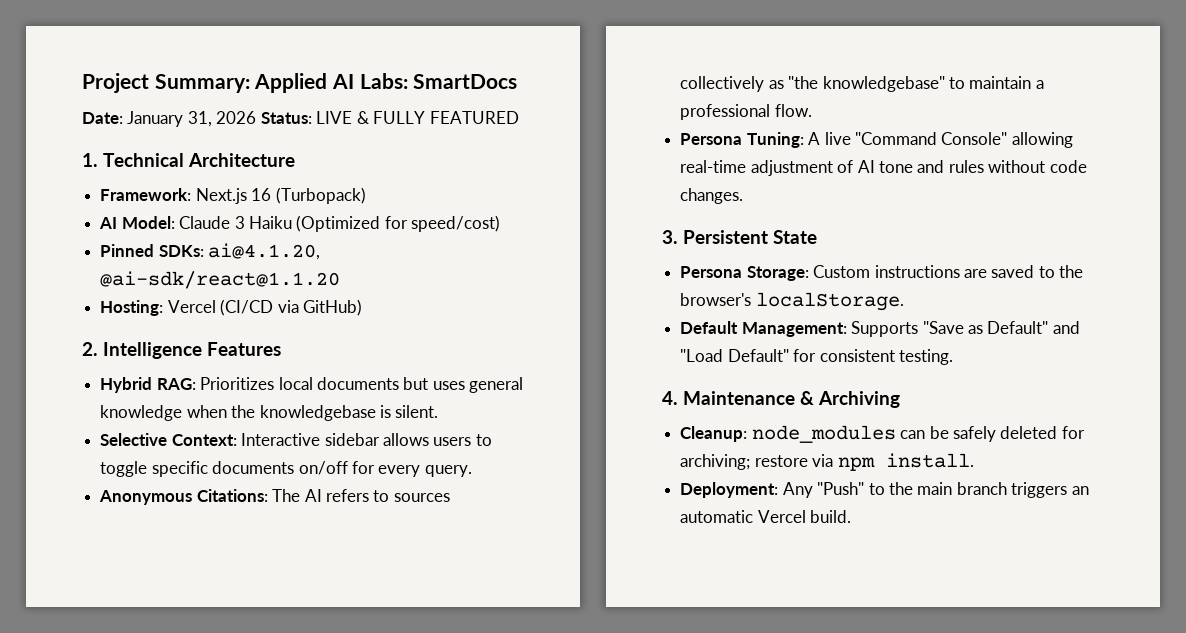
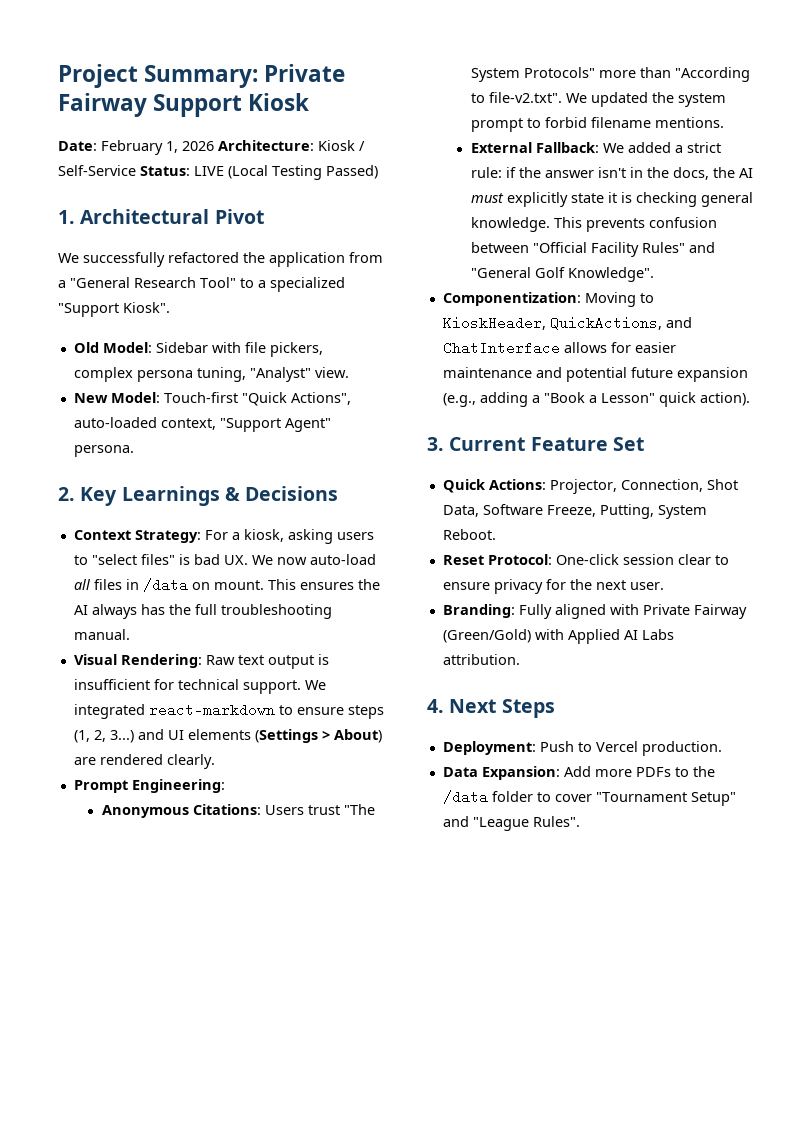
- Project Summary: Applied AI Labs: SmartDocs
- Date: January 31, 2026 Status: LIVE & FULLY FEATURED
- 1. Technical Architecture
- Framework: Next.js 16 (Turbopack)
- AI Model: Claude 3 Haiku (Optimized for speed/cost)
- Pinned SDKs: ai@4.1.20, @ai-sdk/react@1.1.20
- Hosting: Vercel (CI/CD via GitHub)
- 2. Intelligence Features
- Hybrid RAG: Prioritizes local documents but uses general knowledge when the knowledgebase is silent.
- Selective Context: Interactive sidebar allows users to toggle specific documents on/off for every query.
- Anonymous Citations: The AI refers to sources collectively as "the knowledgebase" to maintain a professional flow.
- Persona Tuning: A live "Command Console" allowing real-time adjustment of AI tone and rules without code changes.
- 3. Persistent State
- Persona Storage: Custom instructions are saved to the browser's localStorage.
- Default Management: Supports "Save as Default" and "Load Default" for consistent testing.
- 4. Maintenance & Archiving
- Cleanup: node_modules can be safely deleted for archiving; restore via npm install.
- Deployment: Any "Push" to the main branch triggers an automatic Vercel build.
+ Project Summary: Private Fairway Support Kiosk
+ Date: February 1, 2026 Architecture: Kiosk / Self-Service Status: LIVE (Local Testing Passed)
+ 1. Architectural Pivot
+ We successfully refactored the application from a "General Research Tool" to a specialized "Support Kiosk".
+ Old Model: Sidebar with file pickers, complex persona tuning, "Analyst" view.
+ New Model: Touch-first "Quick Actions", auto-loaded context, "Support Agent" persona.
+ 2. Key Learnings & Decisions
+ Context Strategy: For a kiosk, asking users to "select files" is bad UX. We now auto-load all files in /data on mount. This ensures the AI always has the full troubleshooting manual.
+ Visual Rendering: Raw text output is insufficient for technical support. We integrated react-markdown to ensure steps (1, 2, 3...) and UI elements (Settings > About) are rendered clearly.
+ Prompt Engineering:
+ Anonymous Citations: Users trust "The System Protocols" more than "According to file-v2.txt". We updated the system prompt to forbid filename mentions.
+ External Fallback: We added a strict rule: if the answer isn't in the docs, the AI must explicitly state it is checking general knowledge. This prevents confusion between "Official Facility Rules" and "General Golf Knowledge".
+ Componentization: Moving to KioskHeader, QuickActions, and ChatInterface allows for easier maintenance and potential future expansion (e.g., adding a "Book a Lesson" quick action).
+ 3. Current Feature Set
+ Quick Actions: Projector, Connection, Shot Data, Software Freeze, Putting, System Reboot.
+ Reset Protocol: One-click session clear to ensure privacy for the next user.
+ Branding: Fully aligned with Private Fairway (Green/Gold) with Applied AI Labs attribution.
+ 4. Next Steps
+ Deployment: Push to Vercel production.
+ Data Expansion: Add more PDFs to the /data folder to cover "Tournament Setup" and "League Rules".

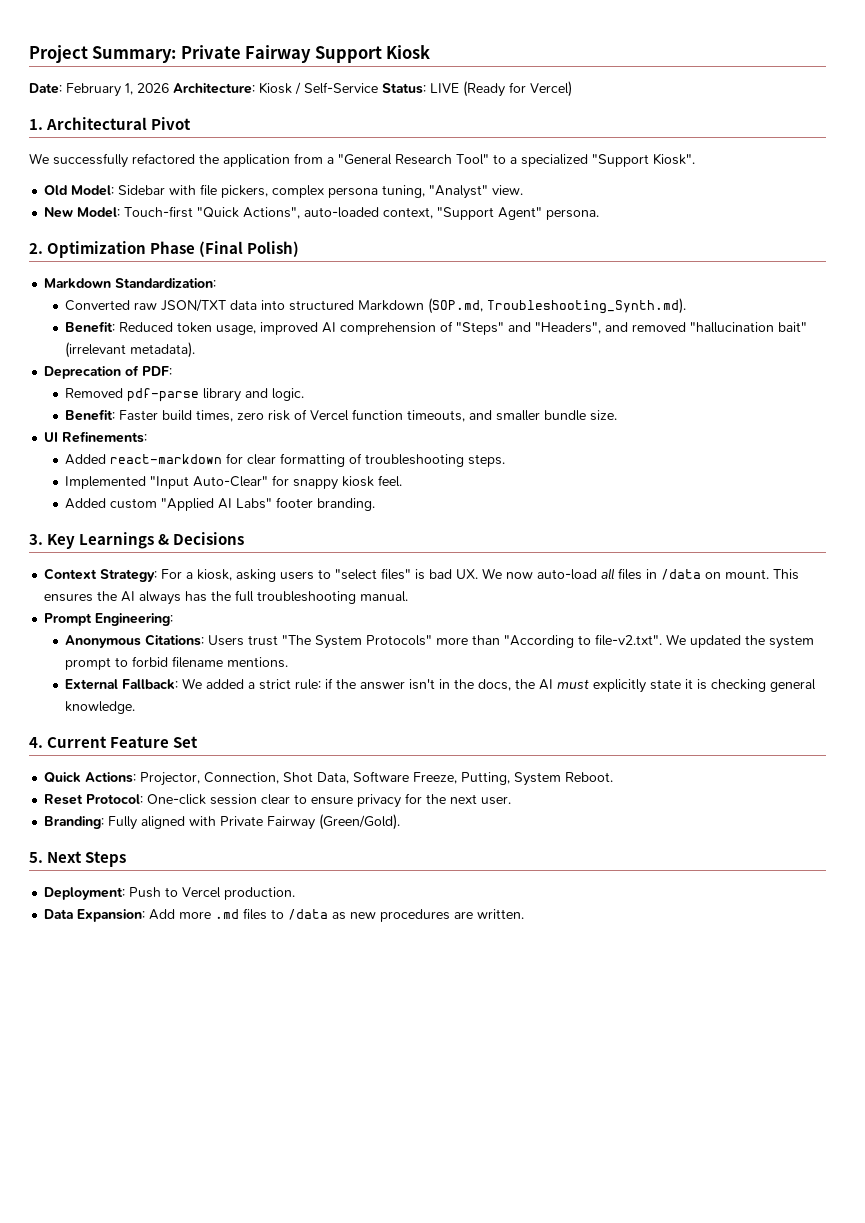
- Date: February 1, 2026 Architecture: Kiosk / Self-Service Status: LIVE (Local Testing Passed)
+ Date: February 1, 2026 Architecture: Kiosk / Self-Service Status: LIVE (Ready for Vercel)
- 2. Key Learnings & Decisions
+ 2. Optimization Phase (Final Polish)
+ Markdown Standardization:
+ Converted raw JSON/TXT data into structured Markdown (SOP.md, Troubleshooting_Synth.md).
+ Benefit: Reduced token usage, improved AI comprehension of "Steps" and "Headers", and removed "hallucination bait" (irrelevant metadata).
+ Deprecation of PDF:
+ Removed pdf-parse library and logic.
+ Benefit: Faster build times, zero risk of Vercel function timeouts, and smaller bundle size.
+ UI Refinements:
+ Added react-markdown for clear formatting of troubleshooting steps.
+ Implemented "Input Auto-Clear" for snappy kiosk feel.
+ Added custom "Applied AI Labs" footer branding.
+ 3. Key Learnings & Decisions
- Visual Rendering: Raw text output is insufficient for technical support. We integrated react-markdown to ensure steps (1, 2, 3...) and UI elements (Settings > About) are rendered clearly.
- External Fallback: We added a strict rule: if the answer isn't in the docs, the AI must explicitly state it is checking general knowledge. This prevents confusion between "Official Facility Rules" and "General Golf Knowledge".
- Componentization: Moving to KioskHeader, QuickActions, and ChatInterface allows for easier maintenance and potential future expansion (e.g., adding a "Book a Lesson" quick action).
- 3. Current Feature Set
+ External Fallback: We added a strict rule: if the answer isn't in the docs, the AI must explicitly state it is checking general knowledge.
+ 4. Current Feature Set
- Branding: Fully aligned with Private Fairway (Green/Gold) with Applied AI Labs attribution.
- 4. Next Steps
+ Branding: Fully aligned with Private Fairway (Green/Gold).
+ 5. Next Steps
- Data Expansion: Add more PDFs to the /data folder to cover "Tournament Setup" and "League Rules".
+ Data Expansion: Add more .md files to /data as new procedures are written.

